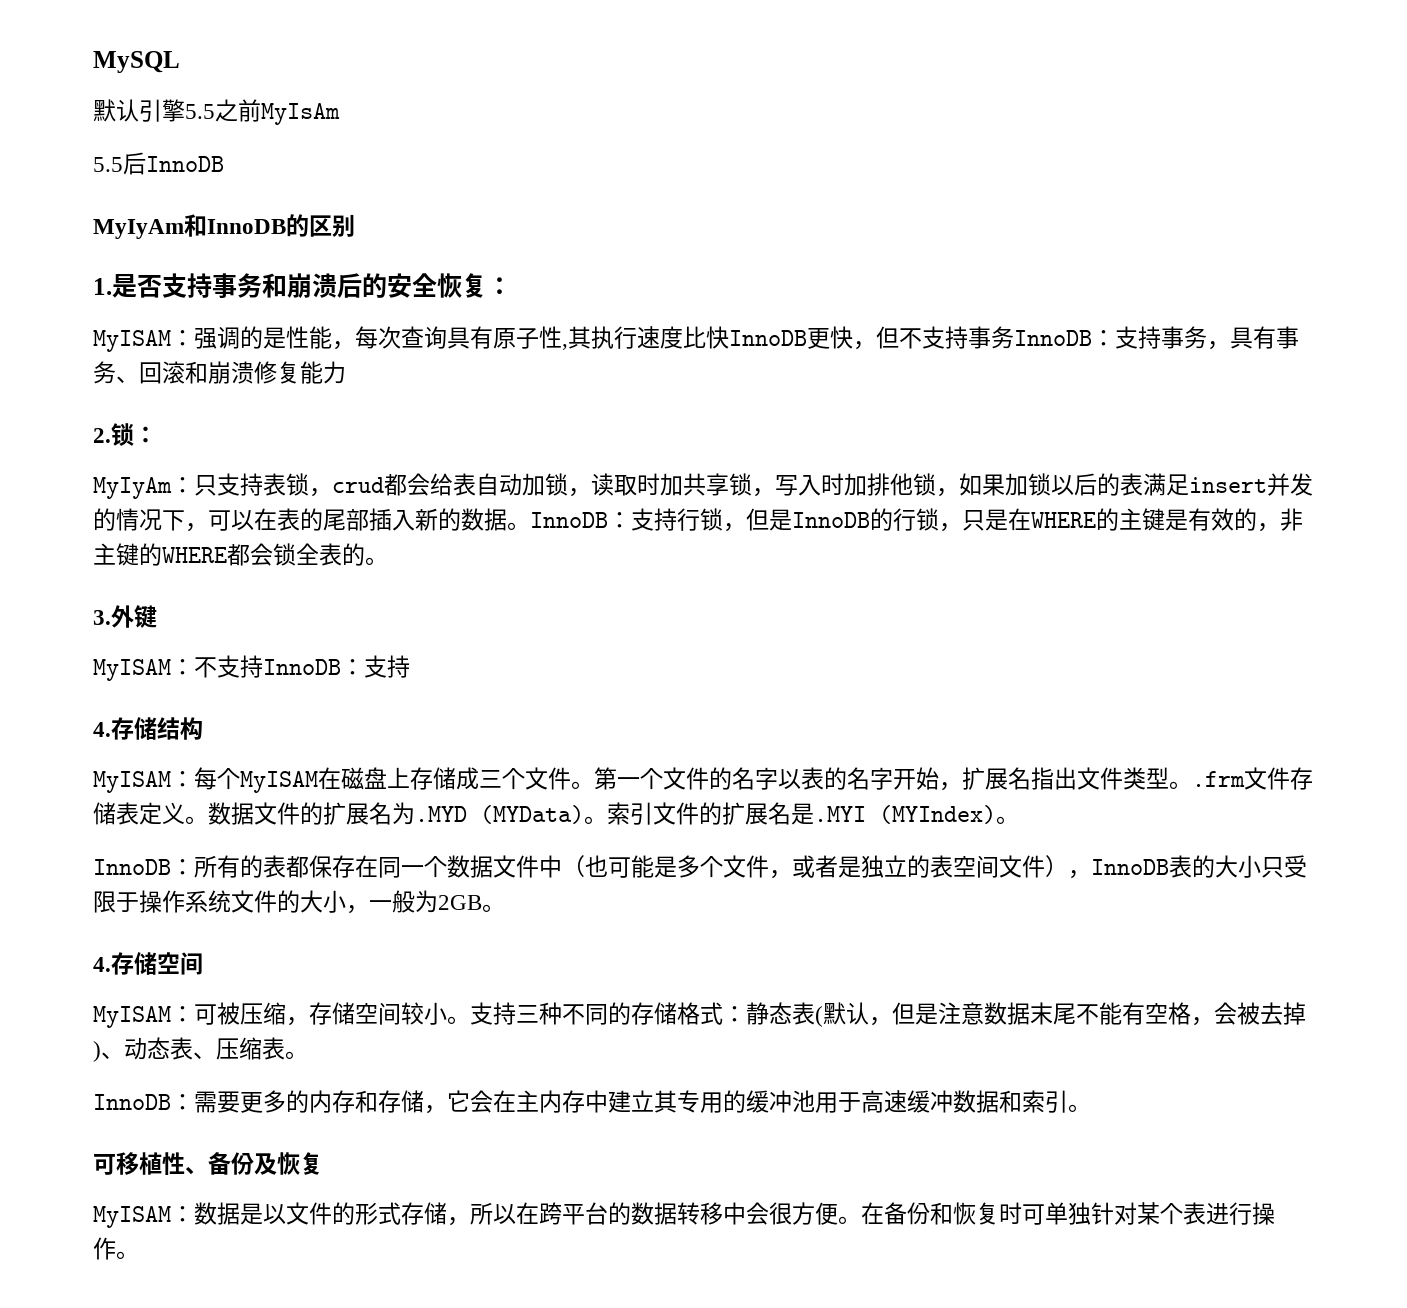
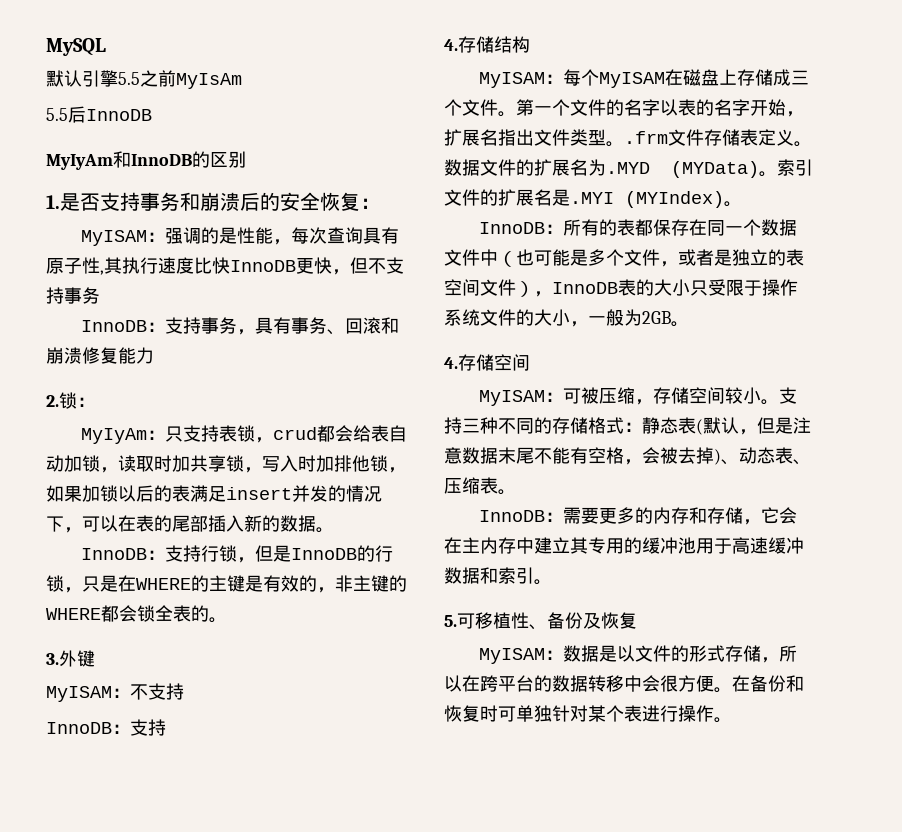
- MyISAM：强调的是性能，每次查询具有原子性,其执行速度比快InnoDB更快，但不支持事务InnoDB：支持事务，具有事务、回滚和崩溃修复能力
+ MyISAM：强调的是性能，每次查询具有原子性,其执行速度比快InnoDB更快，但不支持事务
+ InnoDB：支持事务，具有事务、回滚和崩溃修复能力
- MyIyAm：只支持表锁，crud都会给表自动加锁，读取时加共享锁，写入时加排他锁，如果加锁以后的表满足insert并发的情况下，可以在表的尾部插入新的数据。InnoDB：支持行锁，但是InnoDB的行锁，只是在WHERE的主键是有效的，非主键的WHERE都会锁全表的。
+ MyIyAm：只支持表锁，crud都会给表自动加锁，读取时加共享锁，写入时加排他锁，如果加锁以后的表满足insert并发的情况下，可以在表的尾部插入新的数据。
+ InnoDB：支持行锁，但是InnoDB的行锁，只是在WHERE的主键是有效的，非主键的WHERE都会锁全表的。
- MyISAM：不支持InnoDB：支持
+ MyISAM：不支持
+ InnoDB：支持
- 可移植性、备份及恢复
+ 5.可移植性、备份及恢复

